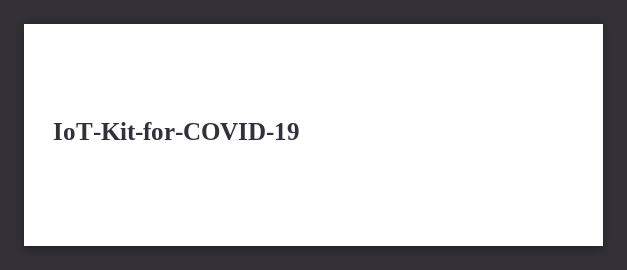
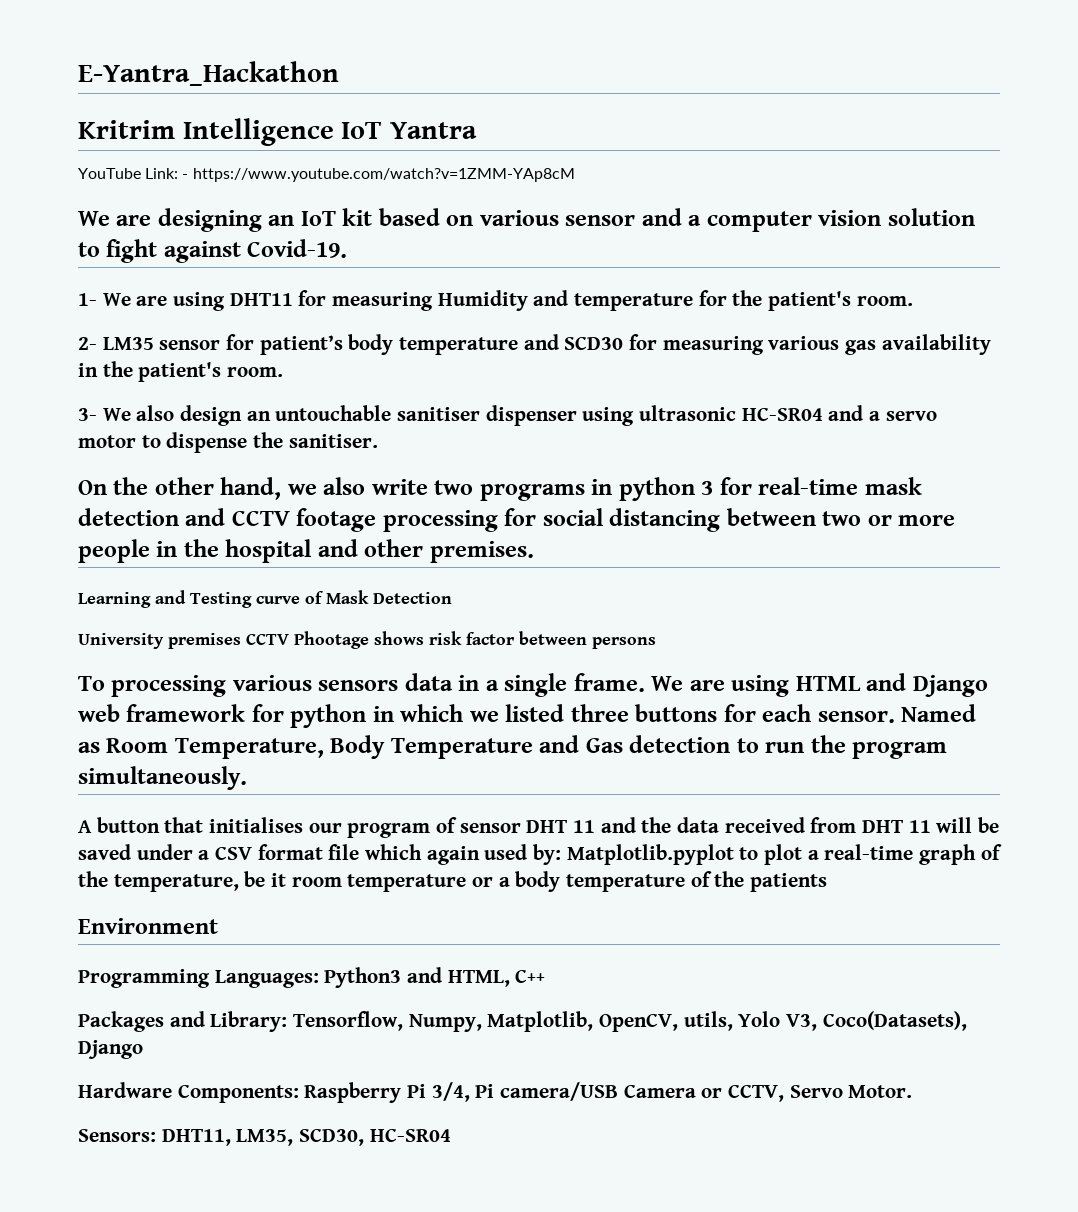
- IoT-Kit-for-COVID-19
+ E-Yantra_Hackathon
+ Kritrim Intelligence IoT Yantra
+ YouTube Link: - https://www.youtube.com/watch?v=1ZMM-YAp8cM
+ We are designing an IoT kit based on various sensor and a computer vision solution to fight against Covid-19.
+ 1- We are using DHT11 for measuring Humidity and temperature for the patient's room.
+ 2- LM35 sensor for patient’s body temperature and SCD30 for measuring various gas availability in the patient's room.
+ 3- We also design an untouchable sanitiser dispenser using ultrasonic HC-SR04 and a servo motor to dispense the sanitiser.
+ On the other hand, we also write two programs in python 3 for real-time mask detection and CCTV footage processing for social distancing between two or more people in the hospital and other premises.
+ Learning and Testing curve of Mask Detection
+ University premises CCTV Phootage shows risk factor between persons
+ To processing various sensors data in a single frame. We are using HTML and Django web framework for python in which we listed three buttons for each sensor. Named as Room Temperature, Body Temperature and Gas detection to run the program simultaneously.
+ A button that initialises our program of sensor DHT 11 and the data received from DHT 11 will be saved under a CSV format file which again used by: Matplotlib.pyplot to plot a real-time graph of the temperature, be it room temperature or a body temperature of the patients
+ Environment
+ Programming Languages: Python3 and HTML, C++
+ Packages and Library: Tensorflow, Numpy, Matplotlib, OpenCV, utils, Yolo V3, Coco(Datasets), Django
+ Hardware Components: Raspberry Pi 3/4, Pi camera/USB Camera or CCTV, Servo Motor.
+ Sensors: DHT11, LM35, SCD30, HC-SR04

